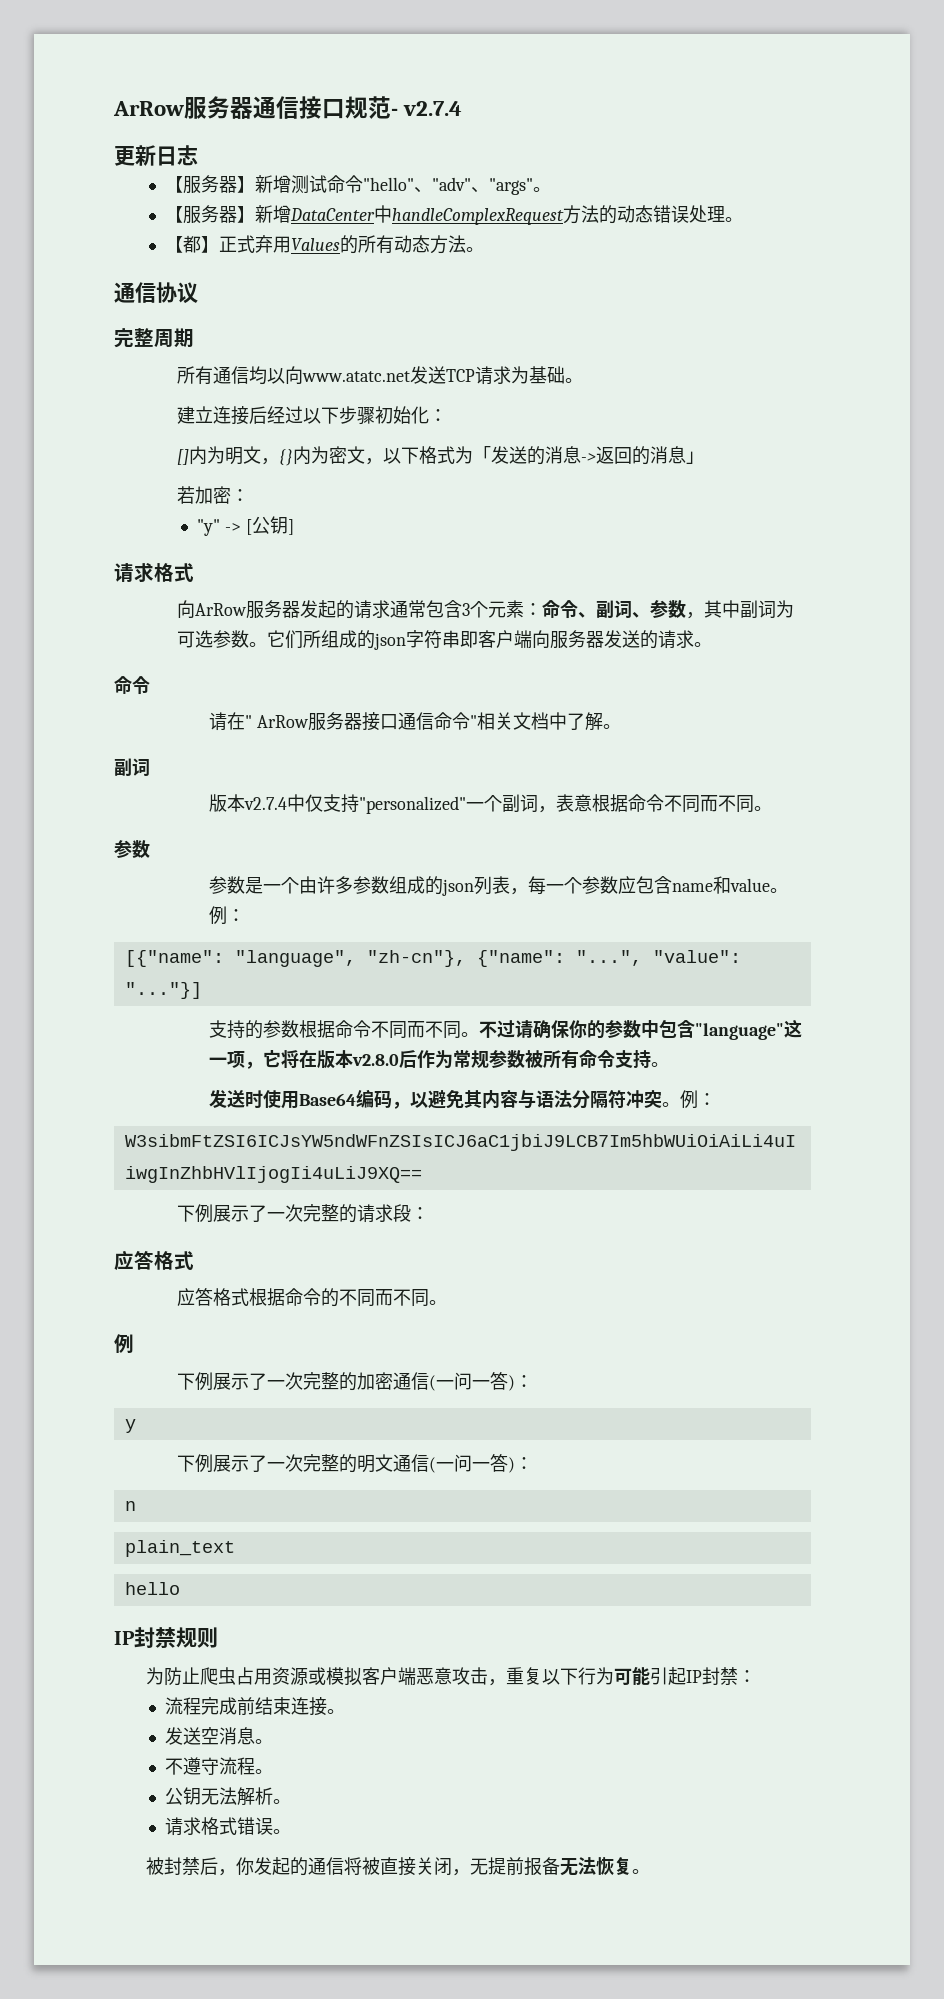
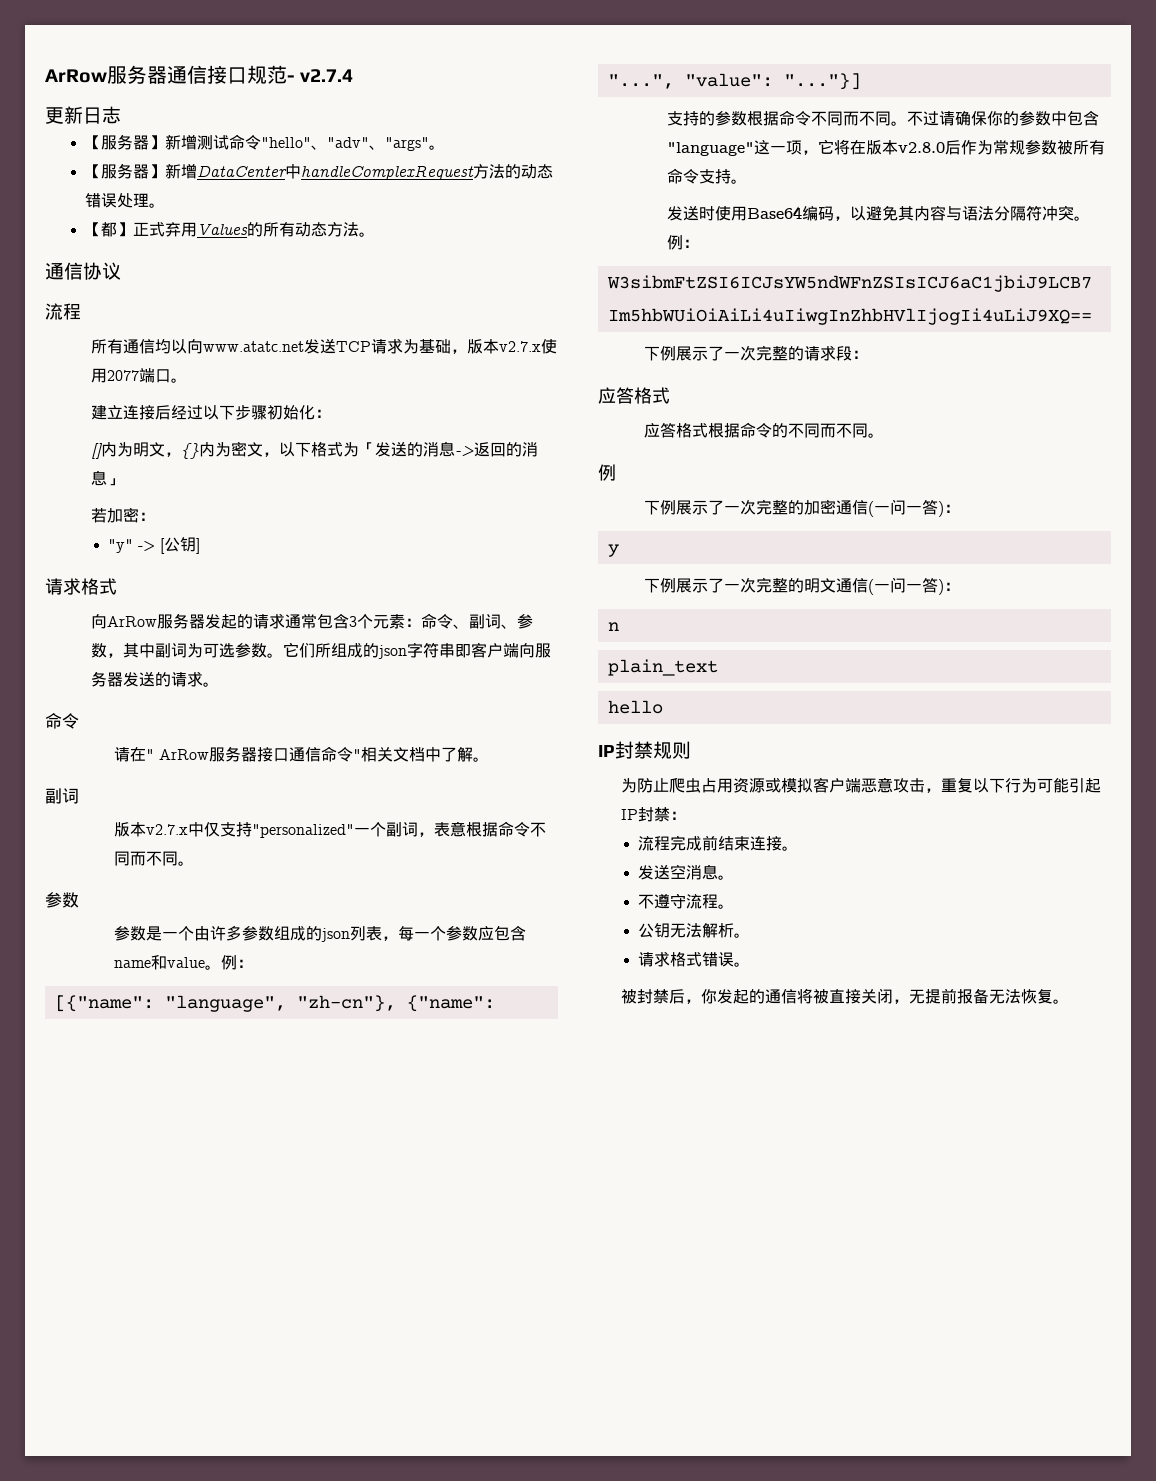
  通信协议
- 完整周期
+ 流程
- 所有通信均以向www.atatc.net发送TCP请求为基础。
+ 所有通信均以向www.atatc.net发送TCP请求为基础，版本v2.7.x使用2077端口。
- 版本v2.7.4中仅支持"personalized"一个副词，表意根据命令不同而不同。
+ 版本v2.7.x中仅支持"personalized"一个副词，表意根据命令不同而不同。

